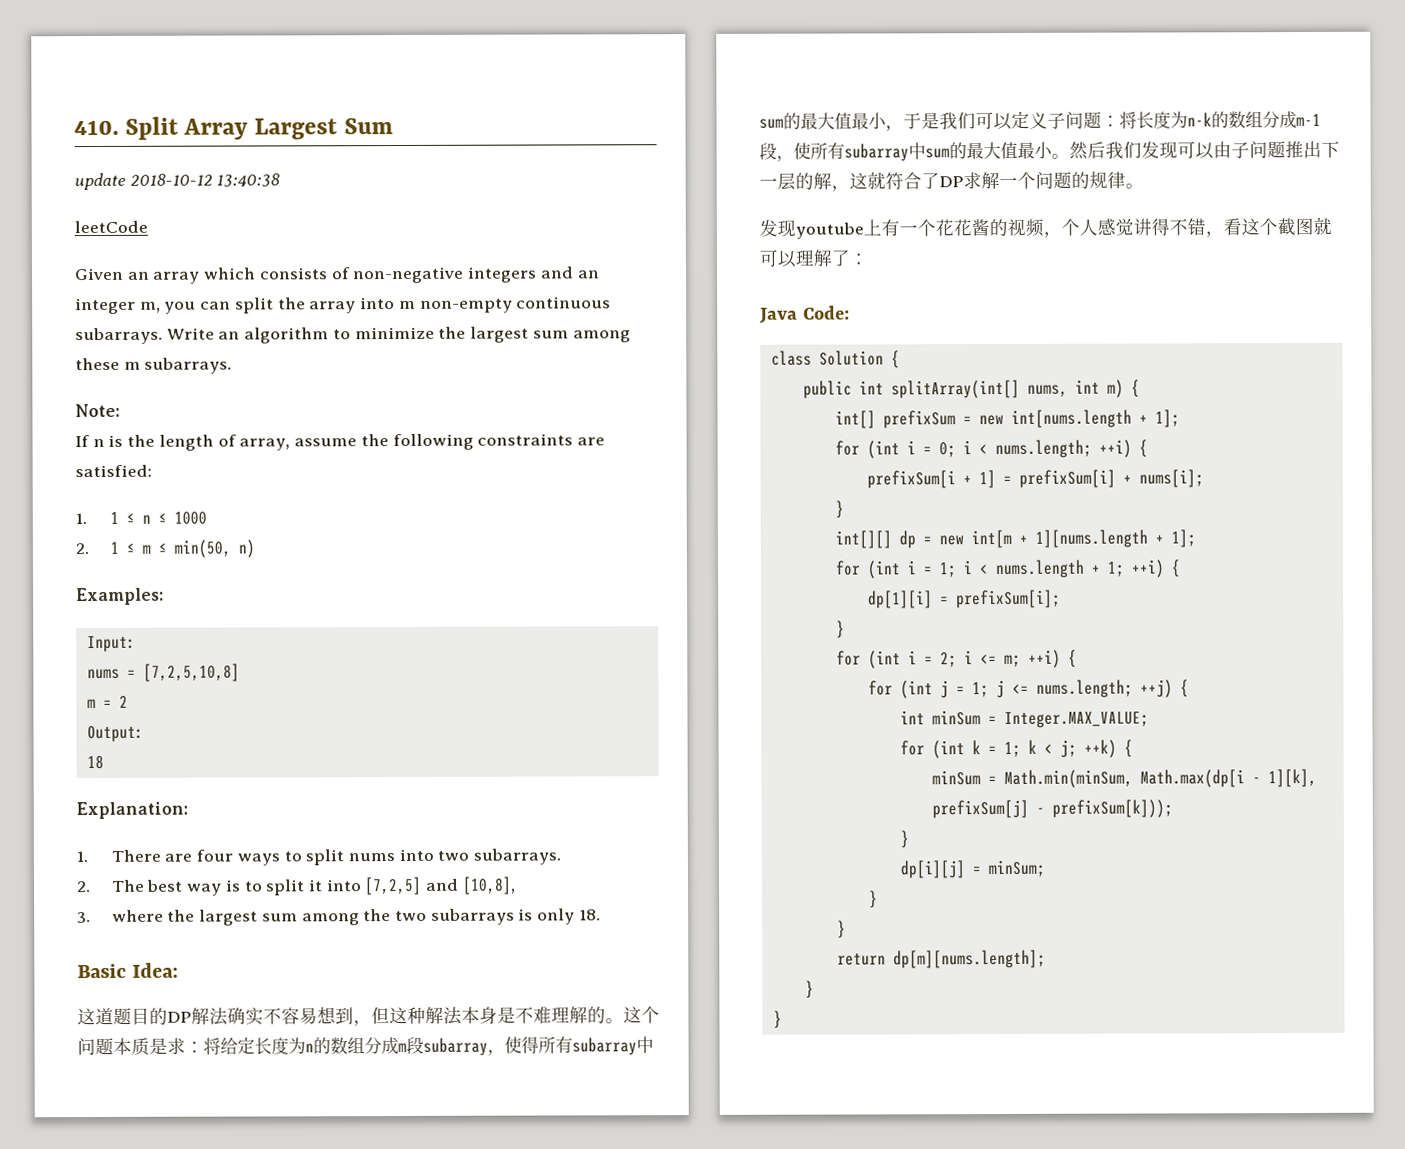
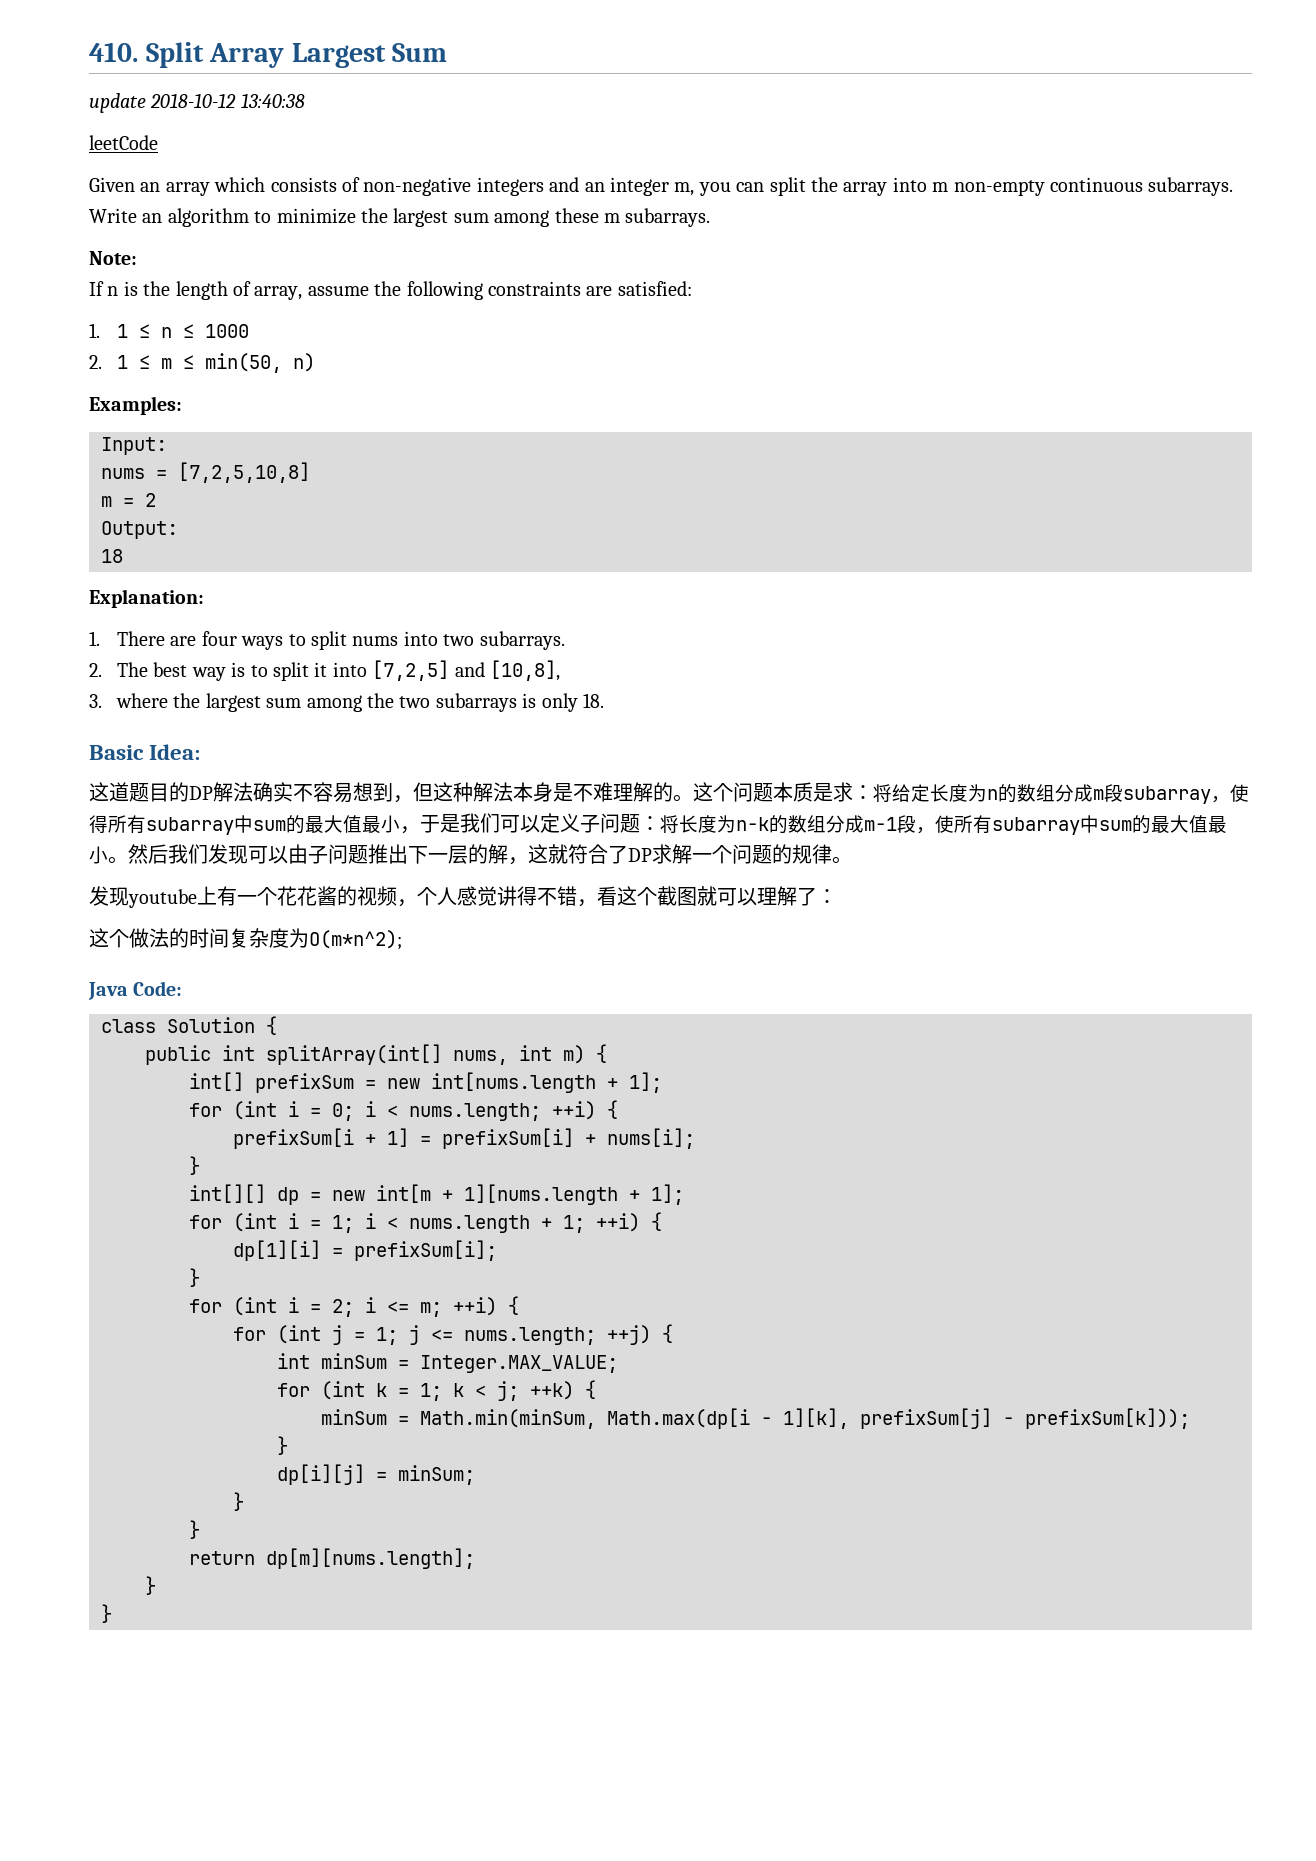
+ 这个做法的时间复杂度为O(m*n^2);

